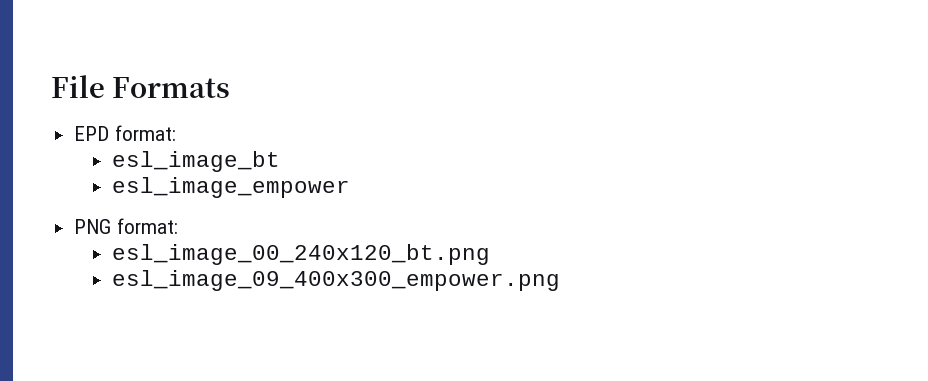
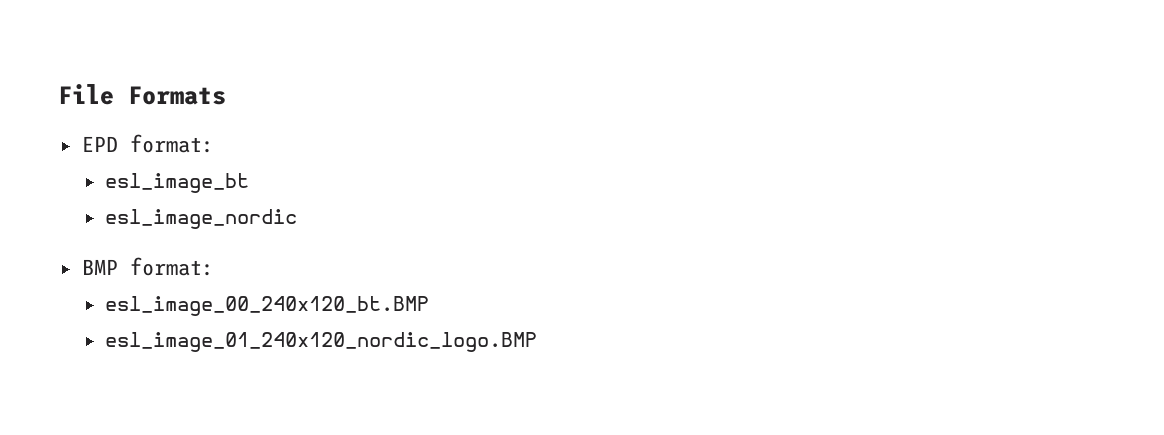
- esl_image_empower
- PNG format:
- esl_image_00_240x120_bt.png
- esl_image_09_400x300_empower.png
+ esl_image_nordic
+ BMP format:
+ esl_image_00_240x120_bt.BMP
+ esl_image_01_240x120_nordic_logo.BMP

